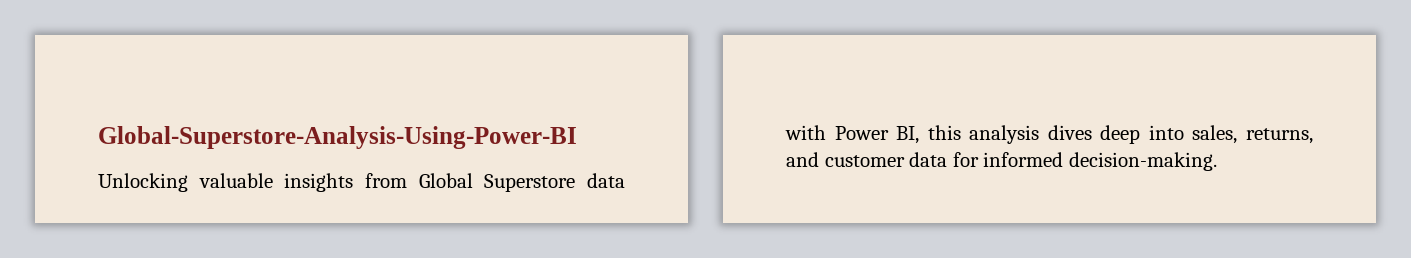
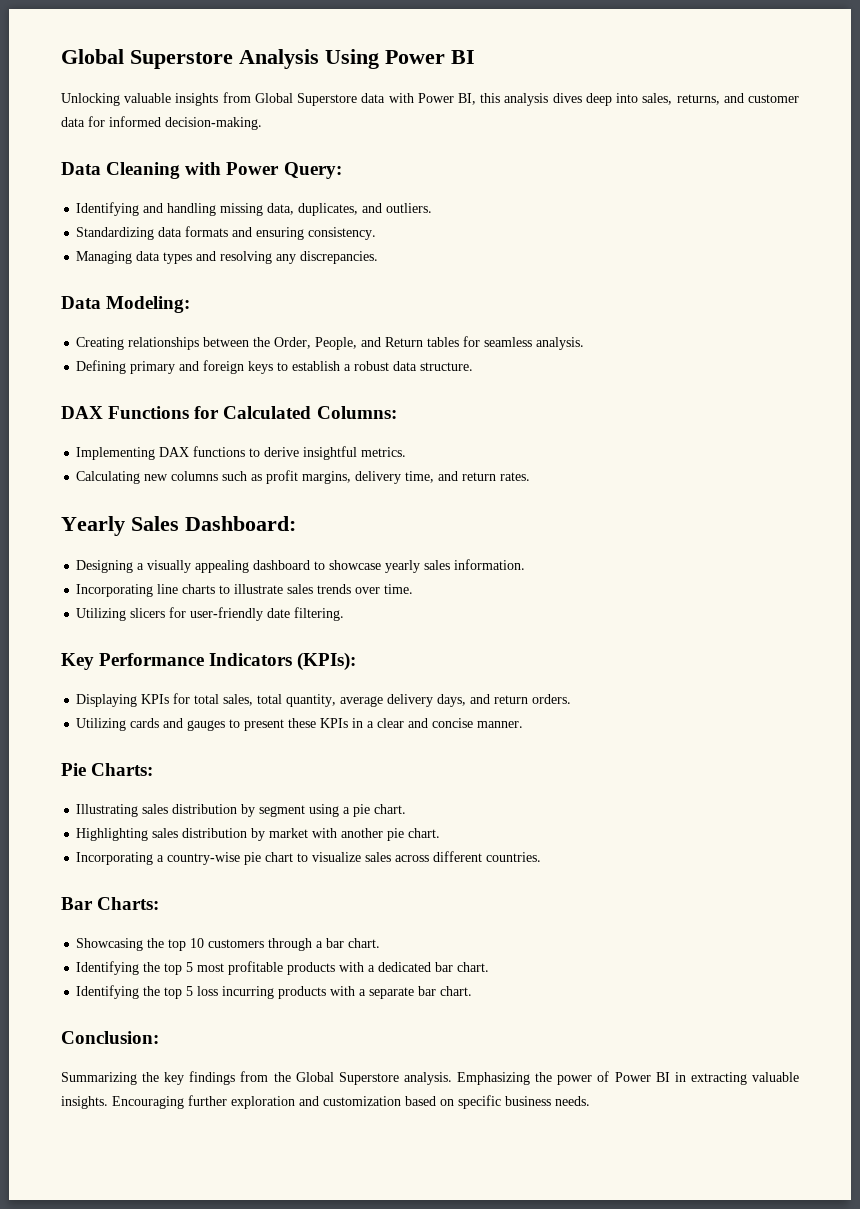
- Global-Superstore-Analysis-Using-Power-BI
+ Global Superstore Analysis Using Power BI
+ Data Cleaning with Power Query:
+ Identifying and handling missing data, duplicates, and outliers.
+ Standardizing data formats and ensuring consistency.
+ Managing data types and resolving any discrepancies.
+ Data Modeling:
+ Creating relationships between the Order, People, and Return tables for seamless analysis.
+ Defining primary and foreign keys to establish a robust data structure.
+ DAX Functions for Calculated Columns:
+ Implementing DAX functions to derive insightful metrics.
+ Calculating new columns such as profit margins, delivery time, and return rates.
+ Yearly Sales Dashboard:
+ Designing a visually appealing dashboard to showcase yearly sales information.
+ Incorporating line charts to illustrate sales trends over time.
+ Utilizing slicers for user-friendly date filtering.
+ Key Performance Indicators (KPIs):
+ Displaying KPIs for total sales, total quantity, average delivery days, and return orders.
+ Utilizing cards and gauges to present these KPIs in a clear and concise manner.
+ Pie Charts:
+ Illustrating sales distribution by segment using a pie chart.
+ Highlighting sales distribution by market with another pie chart.
+ Incorporating a country-wise pie chart to visualize sales across different countries.
+ Bar Charts:
+ Showcasing the top 10 customers through a bar chart.
+ Identifying the top 5 most profitable products with a dedicated bar chart.
+ Identifying the top 5 loss incurring products with a separate bar chart.
+ Conclusion:
+ Summarizing the key findings from the Global Superstore analysis. Emphasizing the power of Power BI in extracting valuable insights. Encouraging further exploration and customization based on specific business needs.

